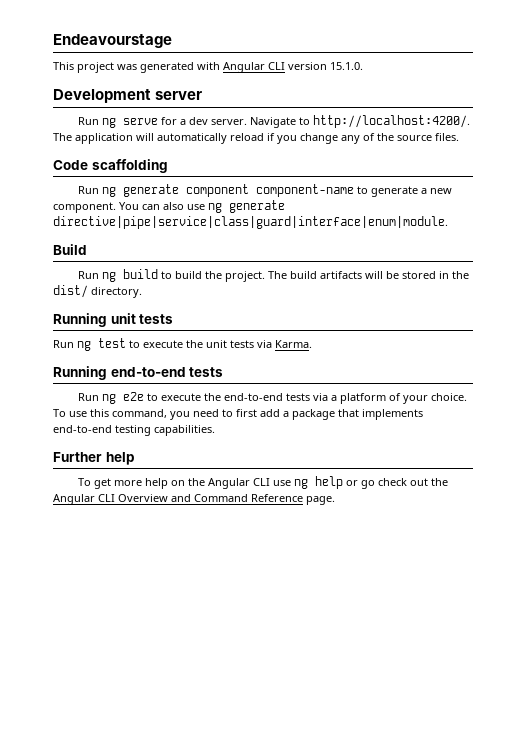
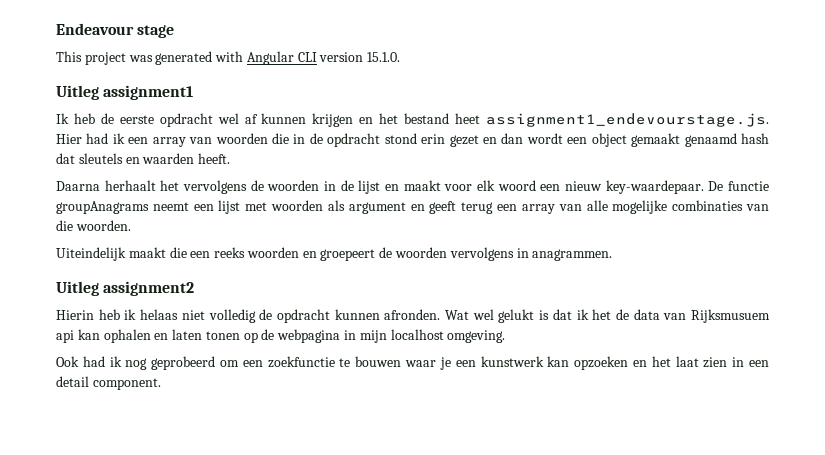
- Endeavourstage
+ Endeavour stage
- Development server
- Run ng serve for a dev server. Navigate to http://localhost:4200/. The application will automatically reload if you change any of the source files.
- Code scaffolding
- Run ng generate component component-name to generate a new component. You can also use ng generate directive|pipe|service|class|guard|interface|enum|module.
- Build
- Run ng build to build the project. The build artifacts will be stored in the dist/ directory.
- Running unit tests
- Run ng test to execute the unit tests via Karma.
- Running end-to-end tests
- Run ng e2e to execute the end-to-end tests via a platform of your choice. To use this command, you need to first add a package that implements end-to-end testing capabilities.
- Further help
- To get more help on the Angular CLI use ng help or go check out the Angular CLI Overview and Command Reference page.
+ Uitleg assignment1
+ Ik heb de eerste opdracht wel af kunnen krijgen en het bestand heet assignment1_endevourstage.js. Hier had ik een array van woorden die in de opdracht stond erin gezet en dan wordt een object gemaakt genaamd hash dat sleutels en waarden heeft.
+ Daarna herhaalt het vervolgens de woorden in de lijst en maakt voor elk woord een nieuw key-waardepaar. De functie groupAnagrams neemt een lijst met woorden als argument en geeft terug een array van alle mogelijke combinaties van die woorden.
+ Uiteindelijk maakt die een reeks woorden en groepeert de woorden vervolgens in anagrammen.
+ Uitleg assignment2
+ Hierin heb ik helaas niet volledig de opdracht kunnen afronden. Wat wel gelukt is dat ik het de data van Rijksmusuem api kan ophalen en laten tonen op de webpagina in mijn localhost omgeving.
+ Ook had ik nog geprobeerd om een zoekfunctie te bouwen waar je een kunstwerk kan opzoeken en het laat zien in een detail component.

